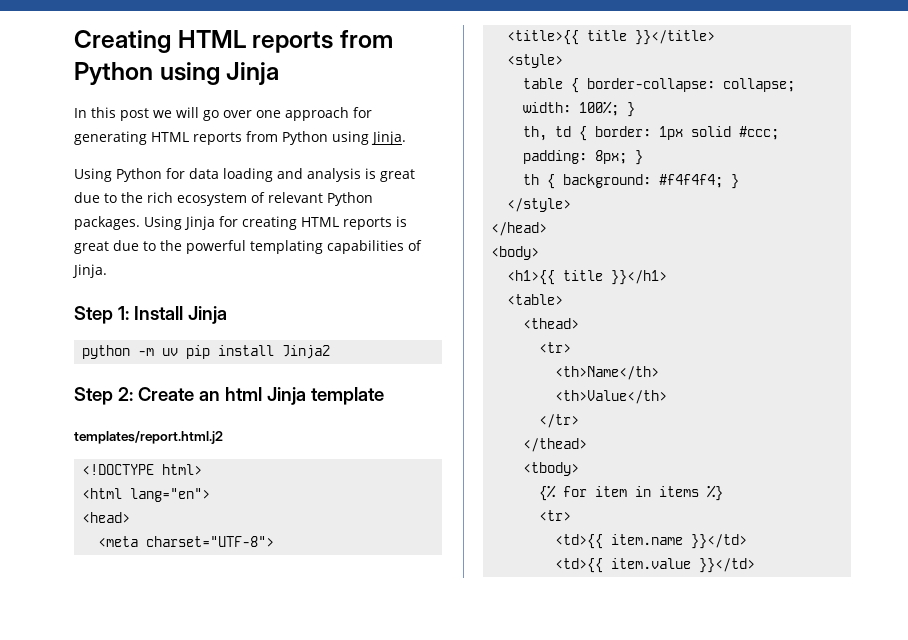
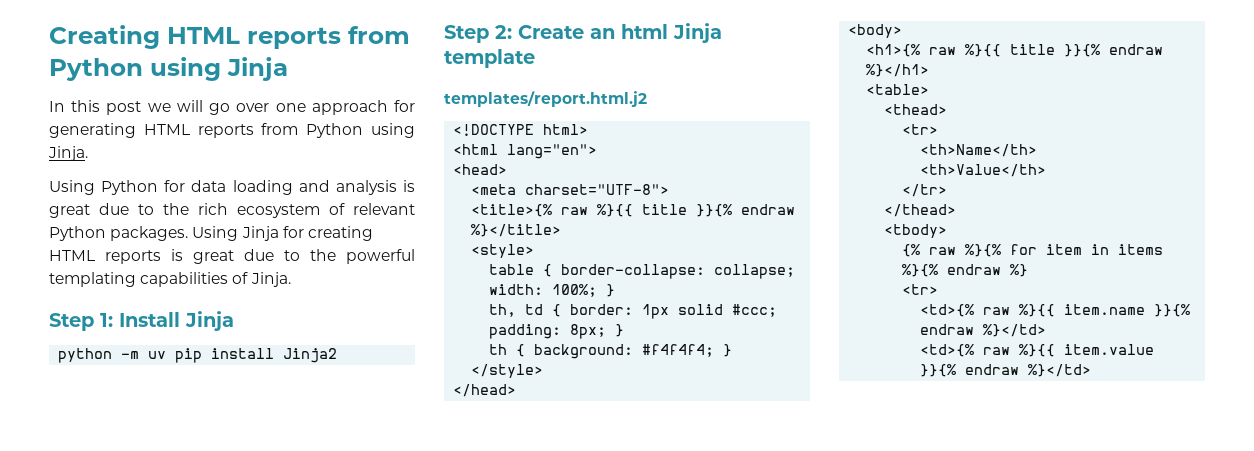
- <title>{{ title }}</title>
+ <title>{% raw %}{{ title }}{% endraw %}</title>
- <h1>{{ title }}</h1>
+ <h1>{% raw %}{{ title }}{% endraw %}</h1>
- {% for item in items %}
+ {% raw %}{% for item in items %}{% endraw %}
- <td>{{ item.name }}</td>
- <td>{{ item.value }}</td>
+ <td>{% raw %}{{ item.name }}{% endraw %}</td>
+ <td>{% raw %}{{ item.value }}{% endraw %}</td>

